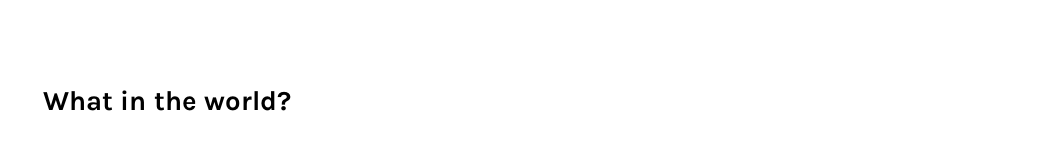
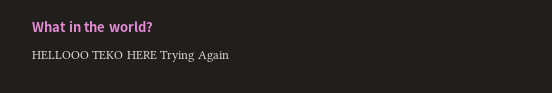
+ HELLOOO TEKO HERE Trying Again

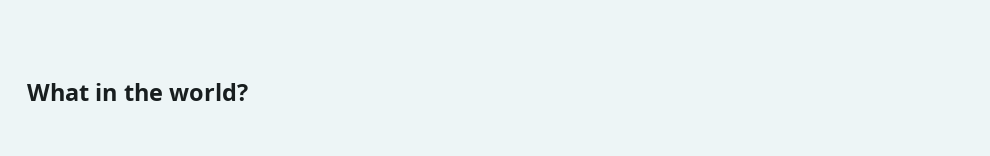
- HELLOOO TEKO HERE Trying Again

